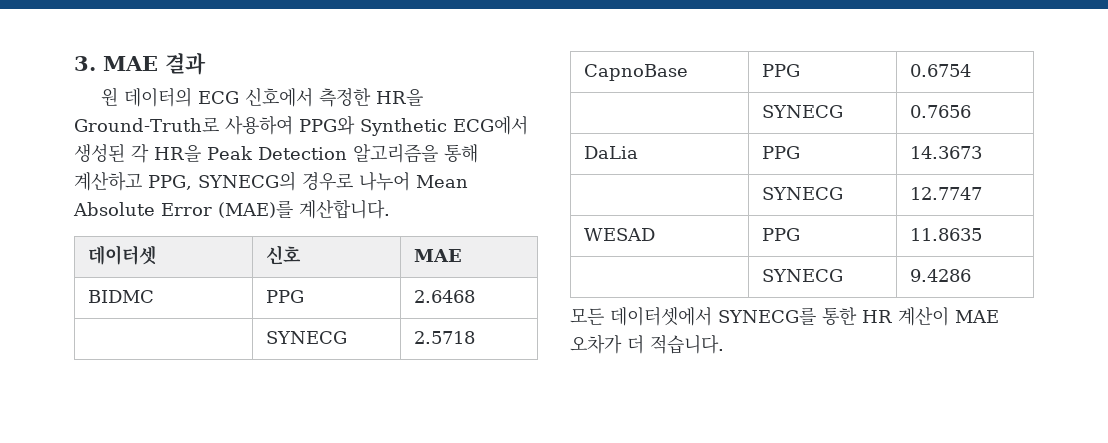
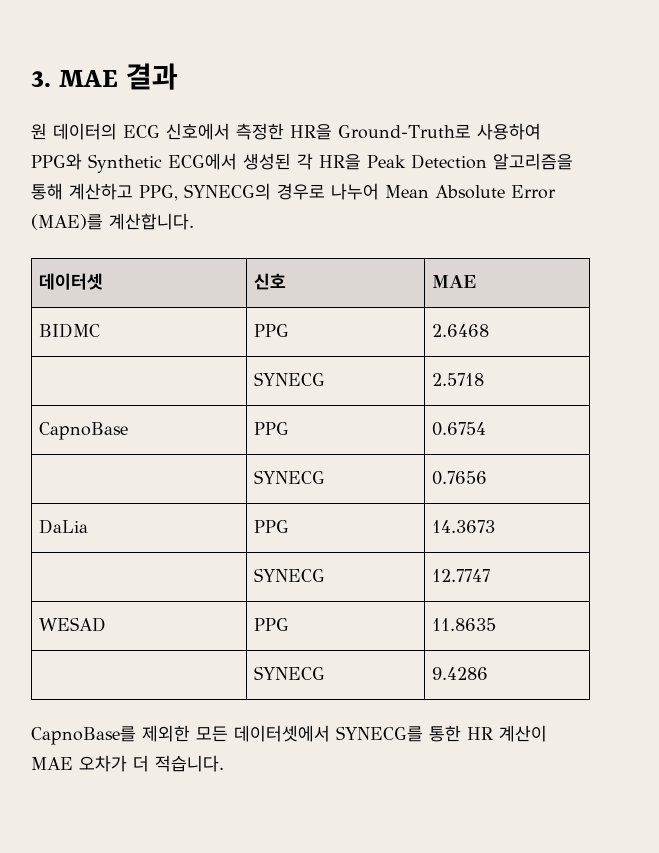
- 모든 데이터셋에서 SYNECG를 통한 HR 계산이 MAE 오차가 더 적습니다.
+ CapnoBase를 제외한 모든 데이터셋에서 SYNECG를 통한 HR 계산이 MAE 오차가 더 적습니다.

